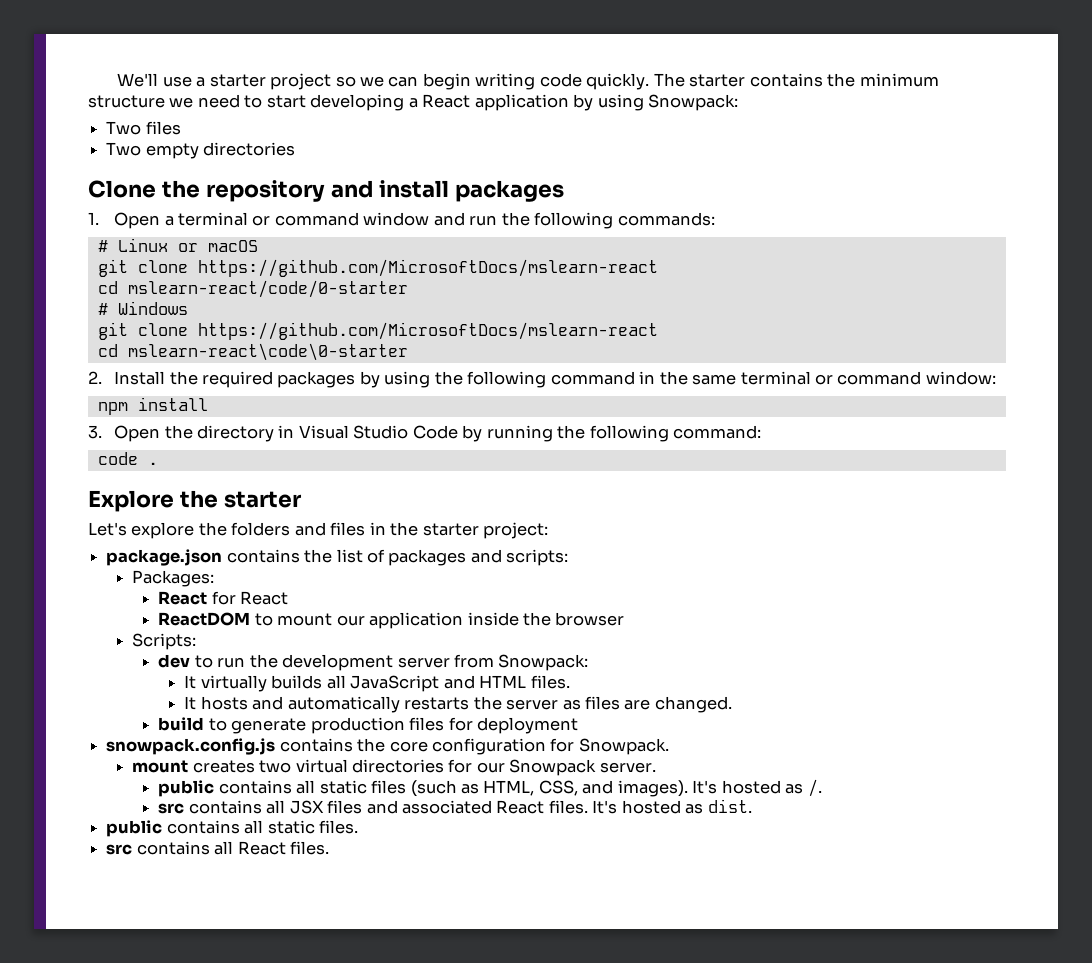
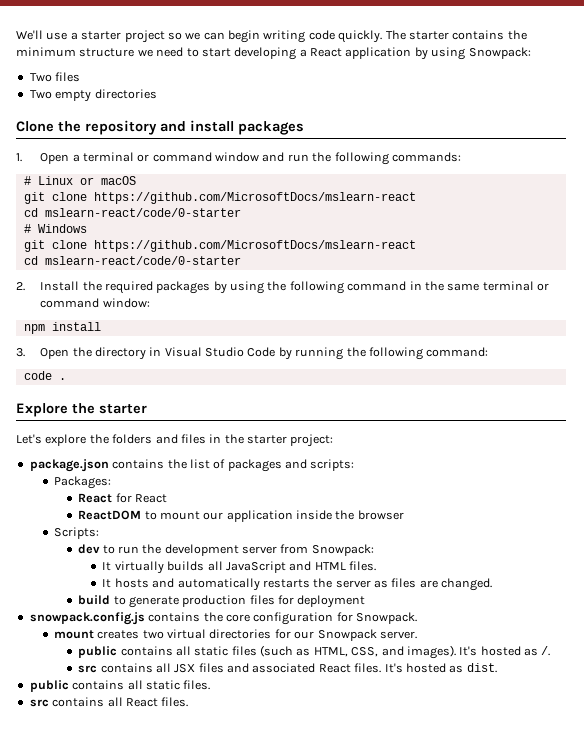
  # Windows
  git clone https://github.com/MicrosoftDocs/mslearn-react
- cd mslearn-react\code\0-starter
+ cd mslearn-react/code/0-starter

